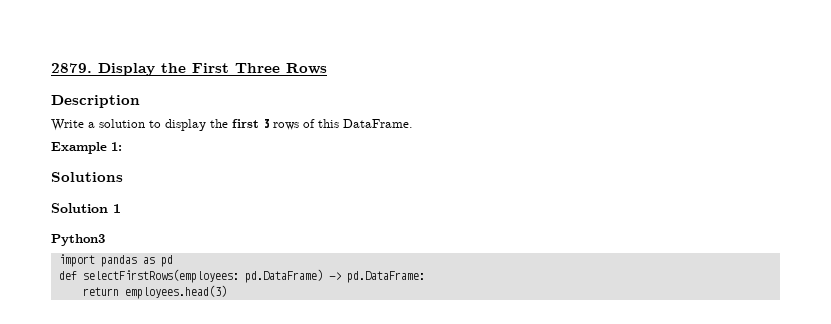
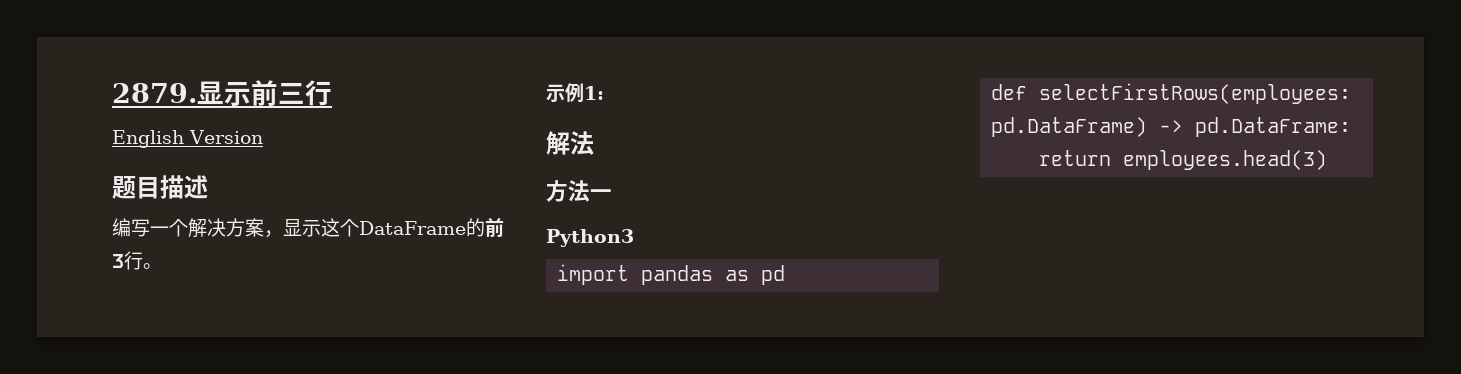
- Display the First Three Rows
- Description
- Write a solution to display the first 3 rows of this DataFrame.
- Example 1:
- Solutions
- Solution 1
+ 显示前三行
+ English Version
+ 题目描述
+ 编写一个解决方案，显示这个DataFrame的前3行。
+ 示例1:
+ 解法
+ 方法一

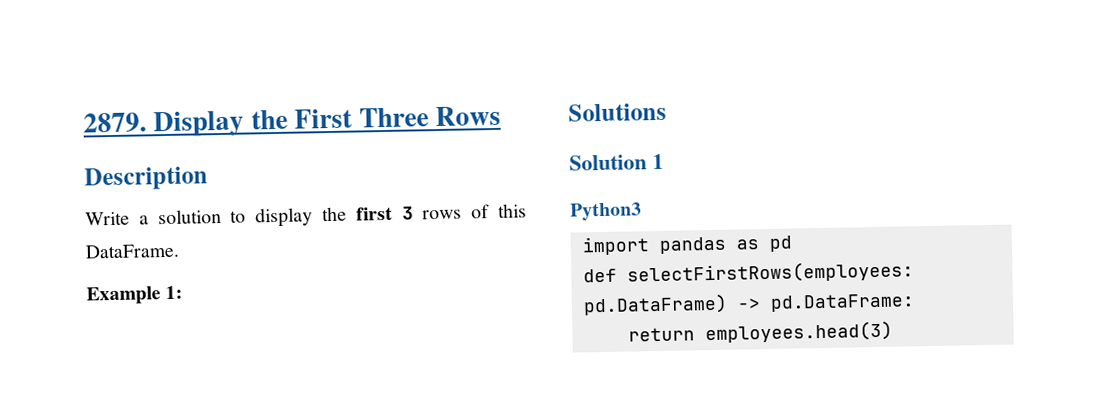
- 显示前三行
- English Version
- 题目描述
- 编写一个解决方案，显示这个DataFrame的前3行。
- 示例1:
- 解法
- 方法一
+ Display the First Three Rows
+ Description
+ Write a solution to display the first 3 rows of this DataFrame.
+ Example 1:
+ Solutions
+ Solution 1

